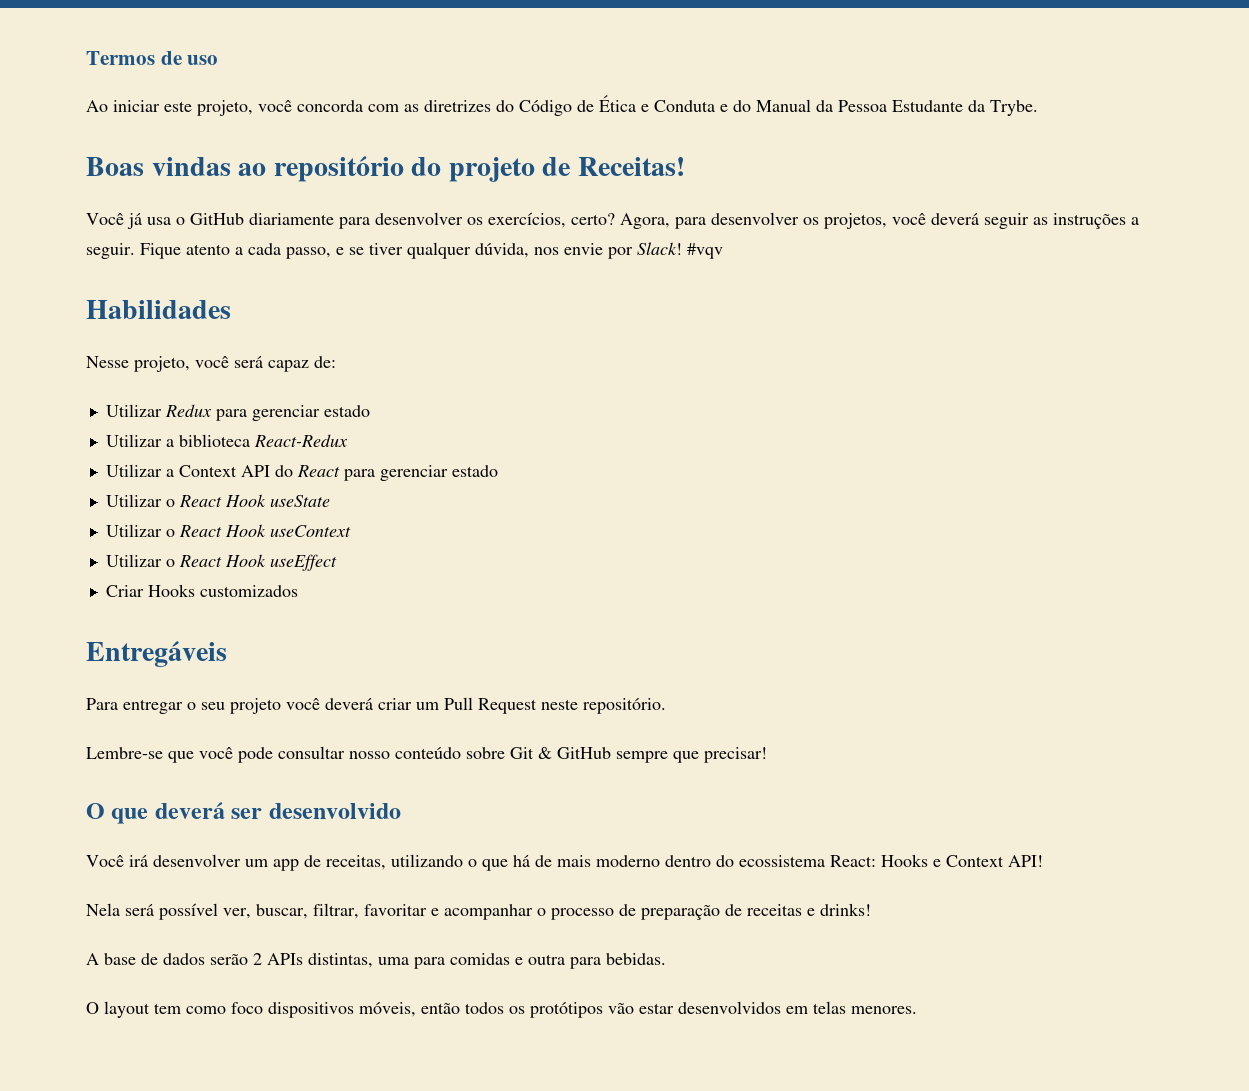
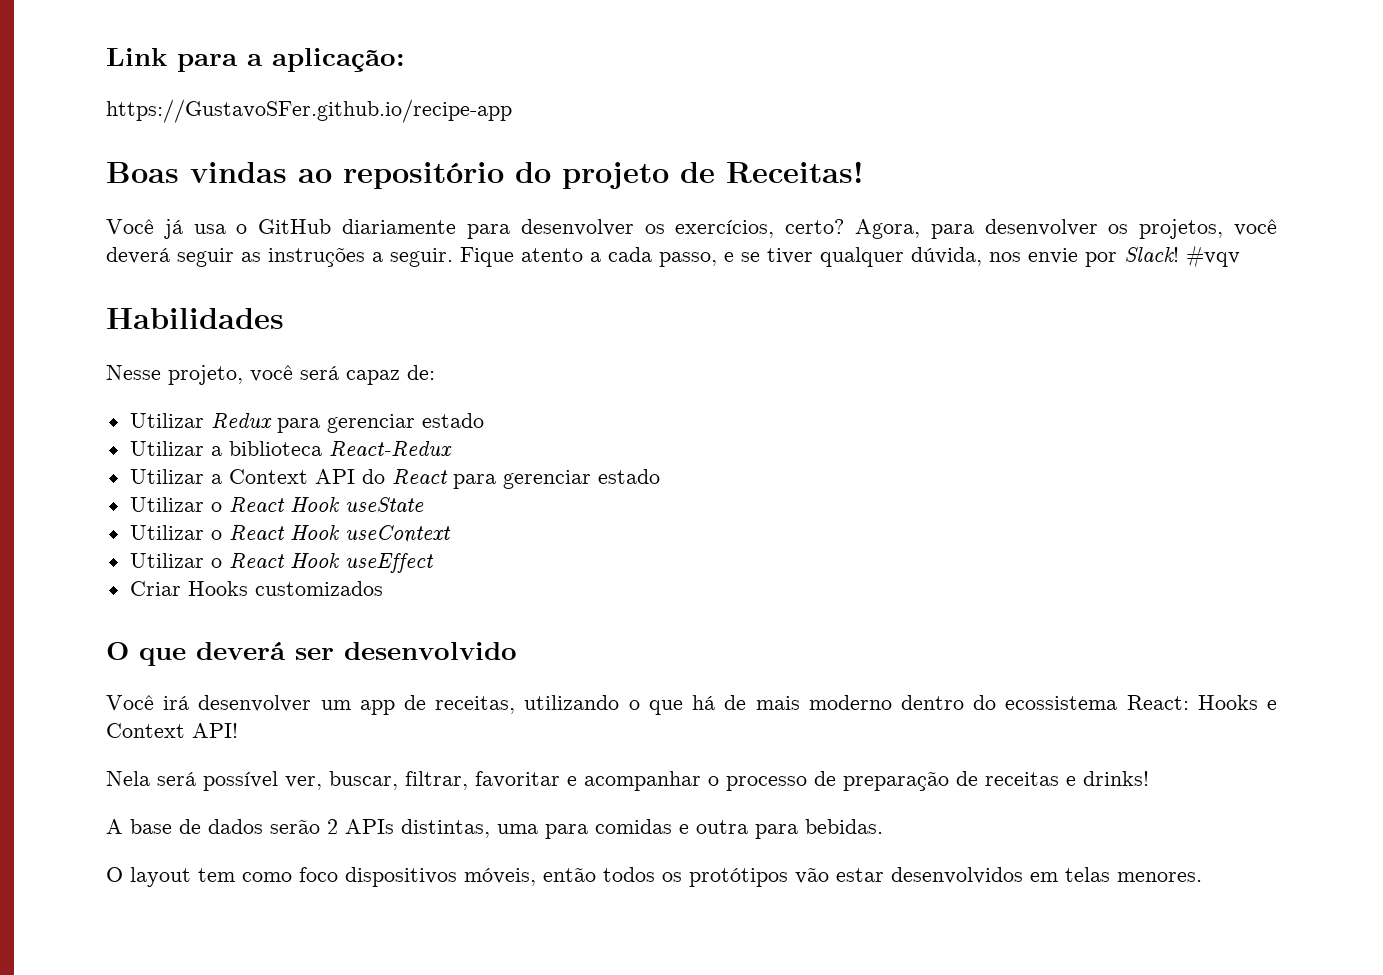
- Termos de uso
- Ao iniciar este projeto, você concorda com as diretrizes do Código de Ética e Conduta e do Manual da Pessoa Estudante da Trybe.
+ Link para a aplicação:
+ https://GustavoSFer.github.io/recipe-app
- Entregáveis
- Para entregar o seu projeto você deverá criar um Pull Request neste repositório.
- Lembre-se que você pode consultar nosso conteúdo sobre Git & GitHub sempre que precisar!

